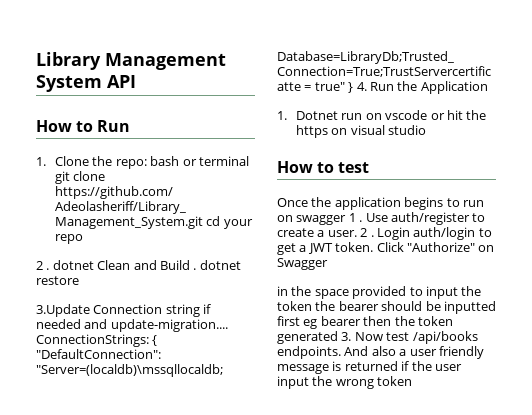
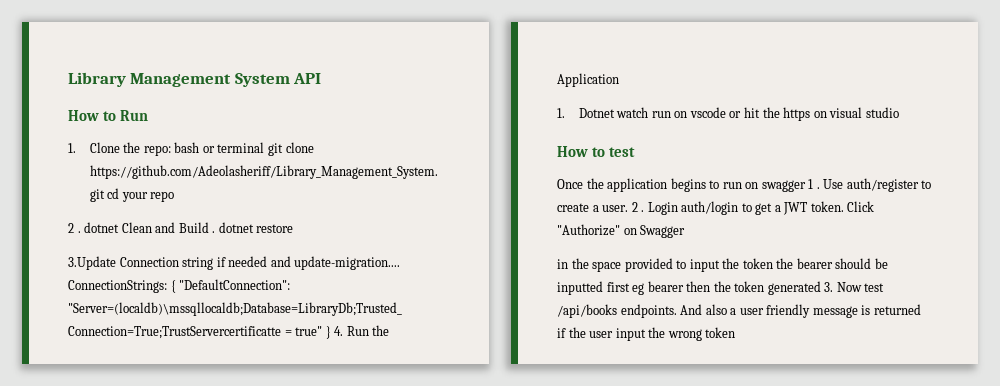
- 1. Dotnet run on vscode or hit the https on visual studio
+ 1. Dotnet watch run on vscode or hit the https on visual studio

